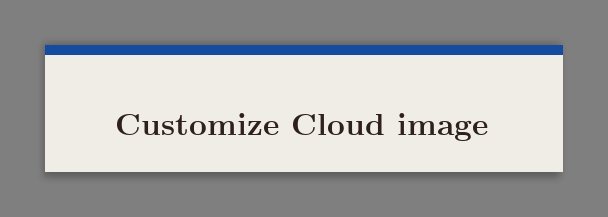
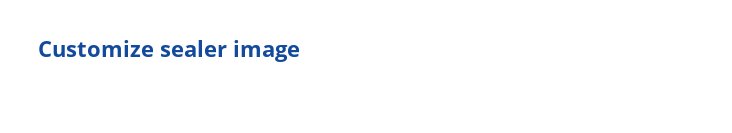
- Customize Cloud image
+ Customize sealer image

